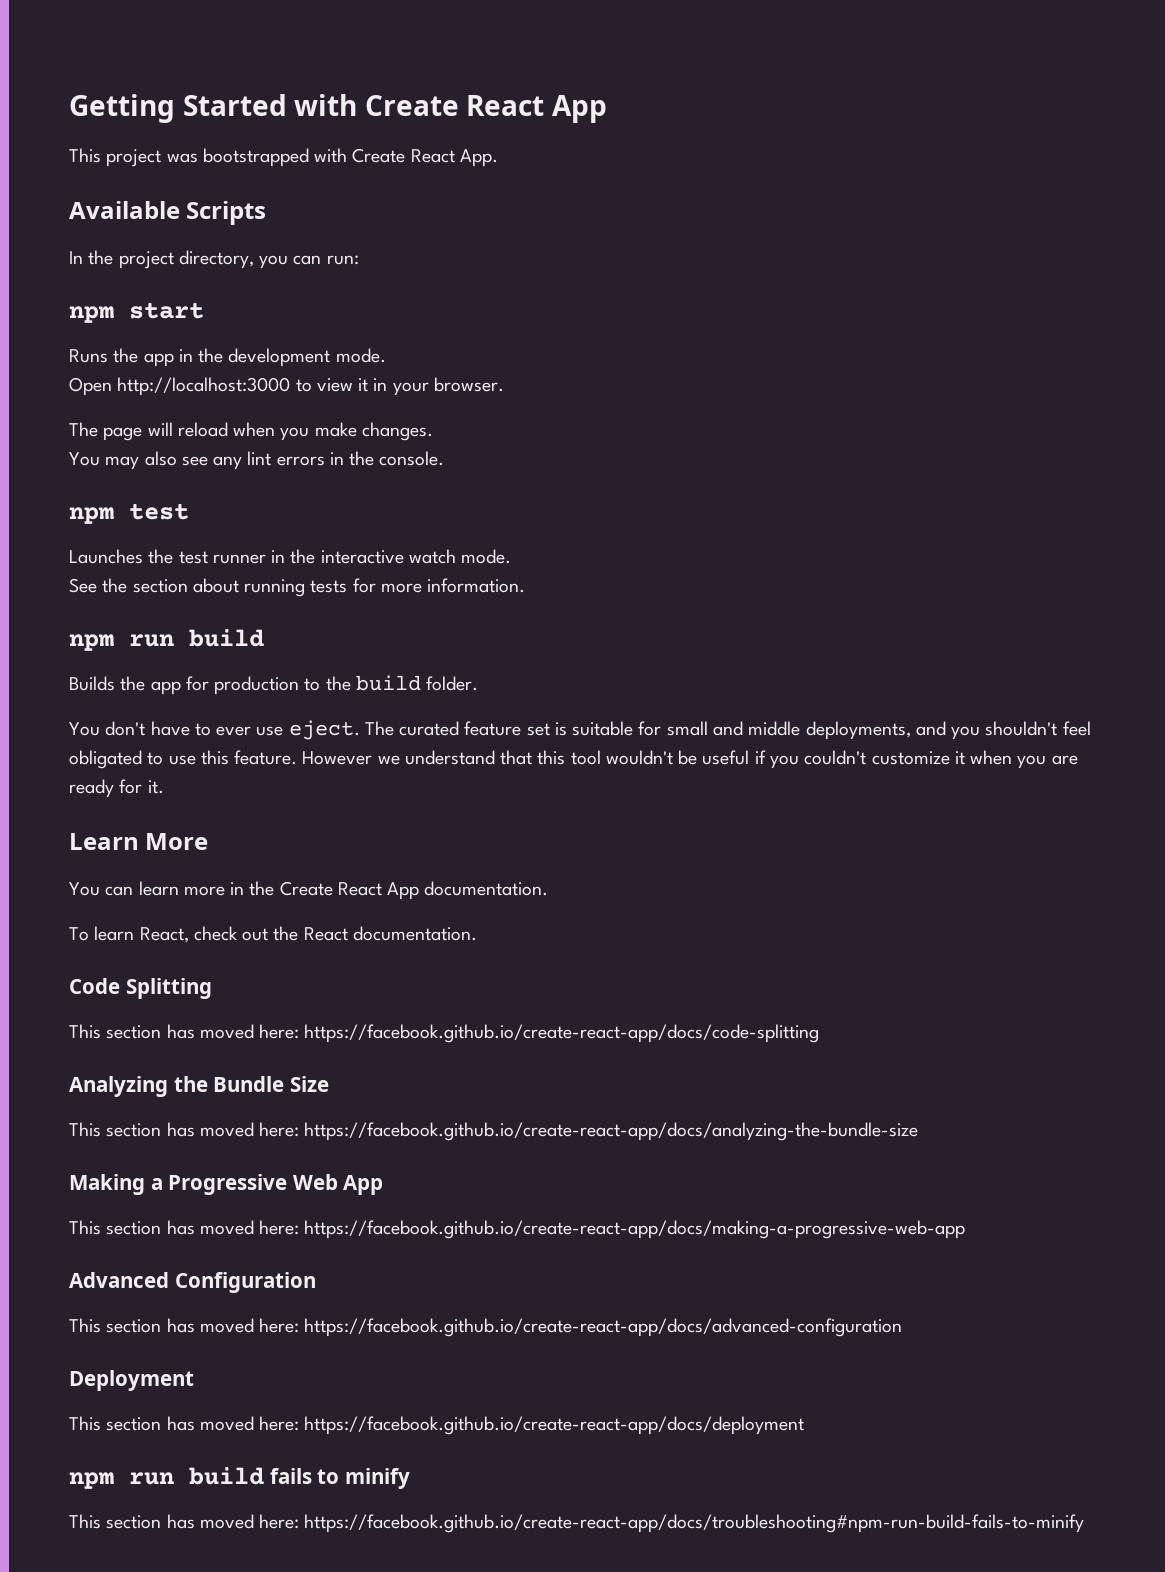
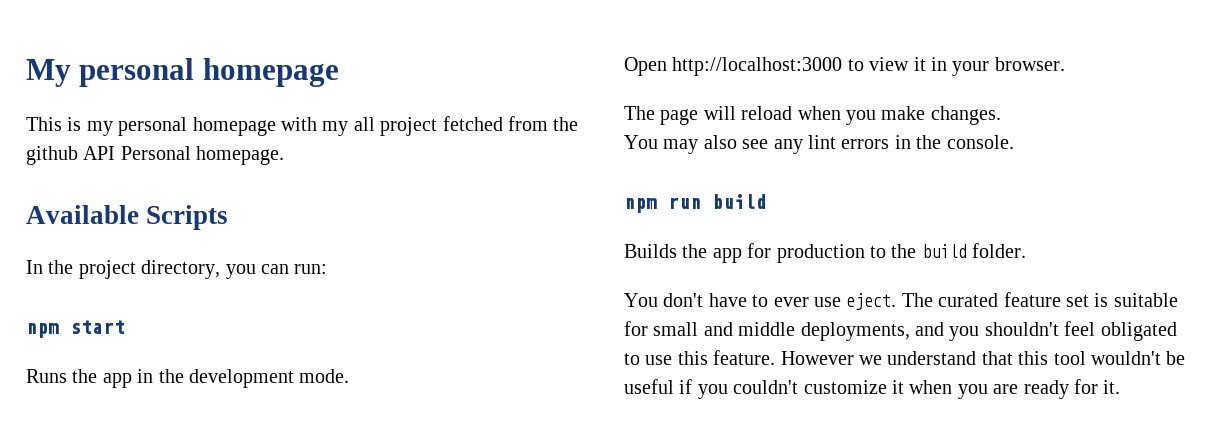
- Getting Started with Create React App
- This project was bootstrapped with Create React App.
+ My personal homepage
+ This is my personal homepage with my all project fetched from the github API Personal homepage.
- npm test
- Launches the test runner in the interactive watch mode.
- See the section about running tests for more information.
- Learn More
- You can learn more in the Create React App documentation.
- To learn React, check out the React documentation.
- Code Splitting
- This section has moved here: https://facebook.github.io/create-react-app/docs/code-splitting
- Analyzing the Bundle Size
- This section has moved here: https://facebook.github.io/create-react-app/docs/analyzing-the-bundle-size
- Making a Progressive Web App
- This section has moved here: https://facebook.github.io/create-react-app/docs/making-a-progressive-web-app
- Advanced Configuration
- This section has moved here: https://facebook.github.io/create-react-app/docs/advanced-configuration
- Deployment
- This section has moved here: https://facebook.github.io/create-react-app/docs/deployment
- npm run build fails to minify
- This section has moved here: https://facebook.github.io/create-react-app/docs/troubleshooting#npm-run-build-fails-to-minify

